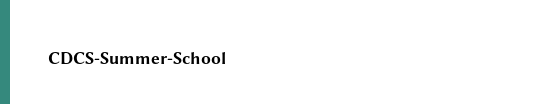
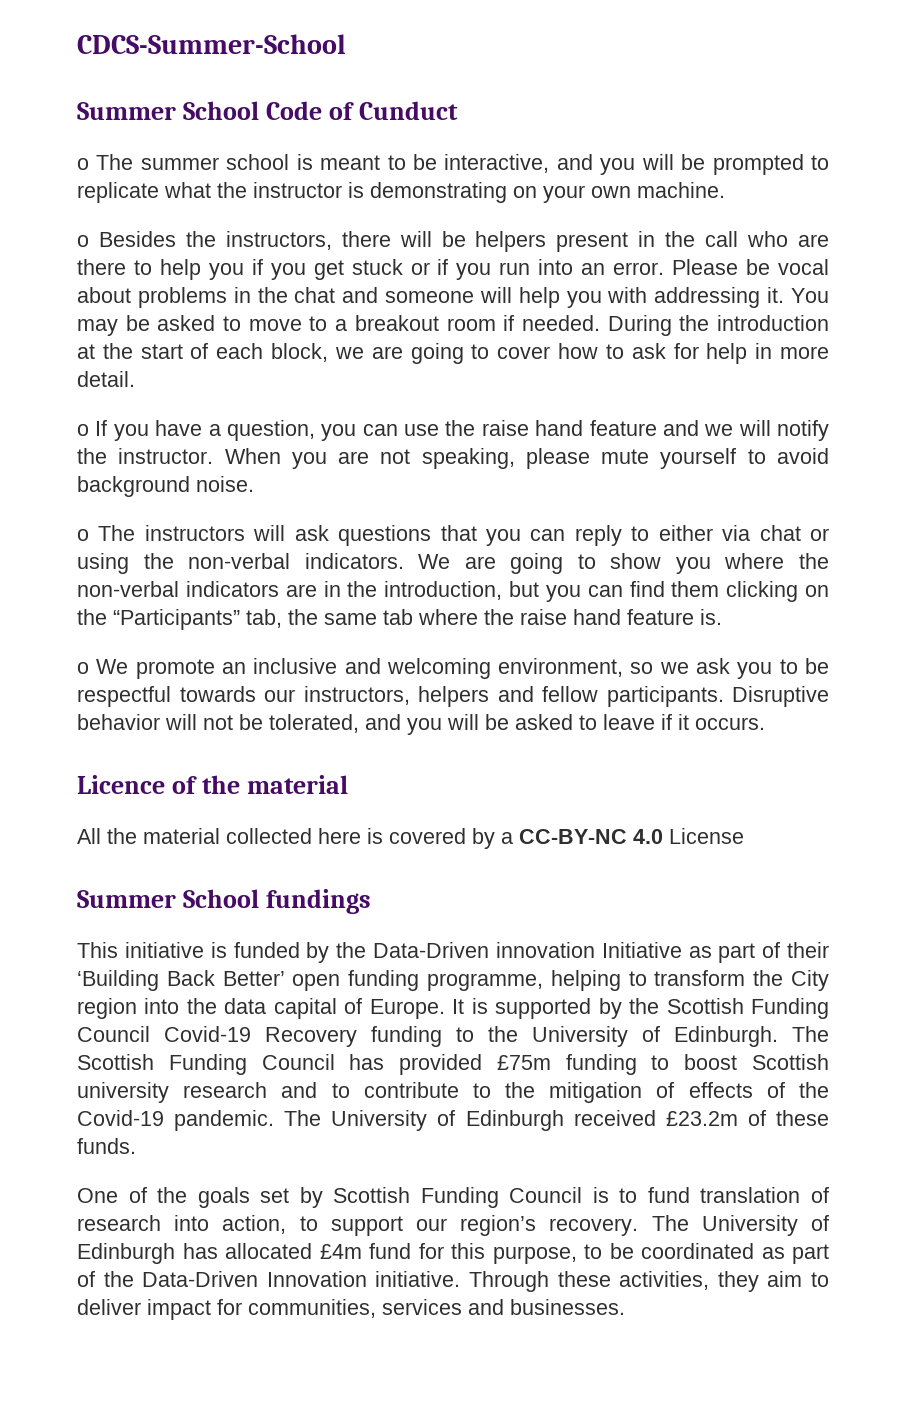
+ Summer School Code of Cunduct
+ o The summer school is meant to be interactive, and you will be prompted to replicate what the instructor is demonstrating on your own machine.
+ o Besides the instructors, there will be helpers present in the call who are there to help you if you get stuck or if you run into an error. Please be vocal about problems in the chat and someone will help you with addressing it. You may be asked to move to a breakout room if needed. During the introduction at the start of each block, we are going to cover how to ask for help in more detail.
+ o If you have a question, you can use the raise hand feature and we will notify the instructor. When you are not speaking, please mute yourself to avoid background noise.
+ o The instructors will ask questions that you can reply to either via chat or using the non-verbal indicators. We are going to show you where the non-verbal indicators are in the introduction, but you can find them clicking on the “Participants” tab, the same tab where the raise hand feature is.
+ o We promote an inclusive and welcoming environment, so we ask you to be respectful towards our instructors, helpers and fellow participants. Disruptive behavior will not be tolerated, and you will be asked to leave if it occurs.
+ Licence of the material
+ All the material collected here is covered by a CC-BY-NC 4.0 License
+ Summer School fundings
+ This initiative is funded by the Data-Driven innovation Initiative as part of their ‘Building Back Better’ open funding programme, helping to transform the City region into the data capital of Europe. It is supported by the Scottish Funding Council Covid-19 Recovery funding to the University of Edinburgh. The Scottish Funding Council has provided £75m funding to boost Scottish university research and to contribute to the mitigation of effects of the Covid-19 pandemic. The University of Edinburgh received £23.2m of these funds.
+ One of the goals set by Scottish Funding Council is to fund translation of research into action, to support our region’s recovery. The University of Edinburgh has allocated £4m fund for this purpose, to be coordinated as part of the Data-Driven Innovation initiative. Through these activities, they aim to deliver impact for communities, services and businesses.

